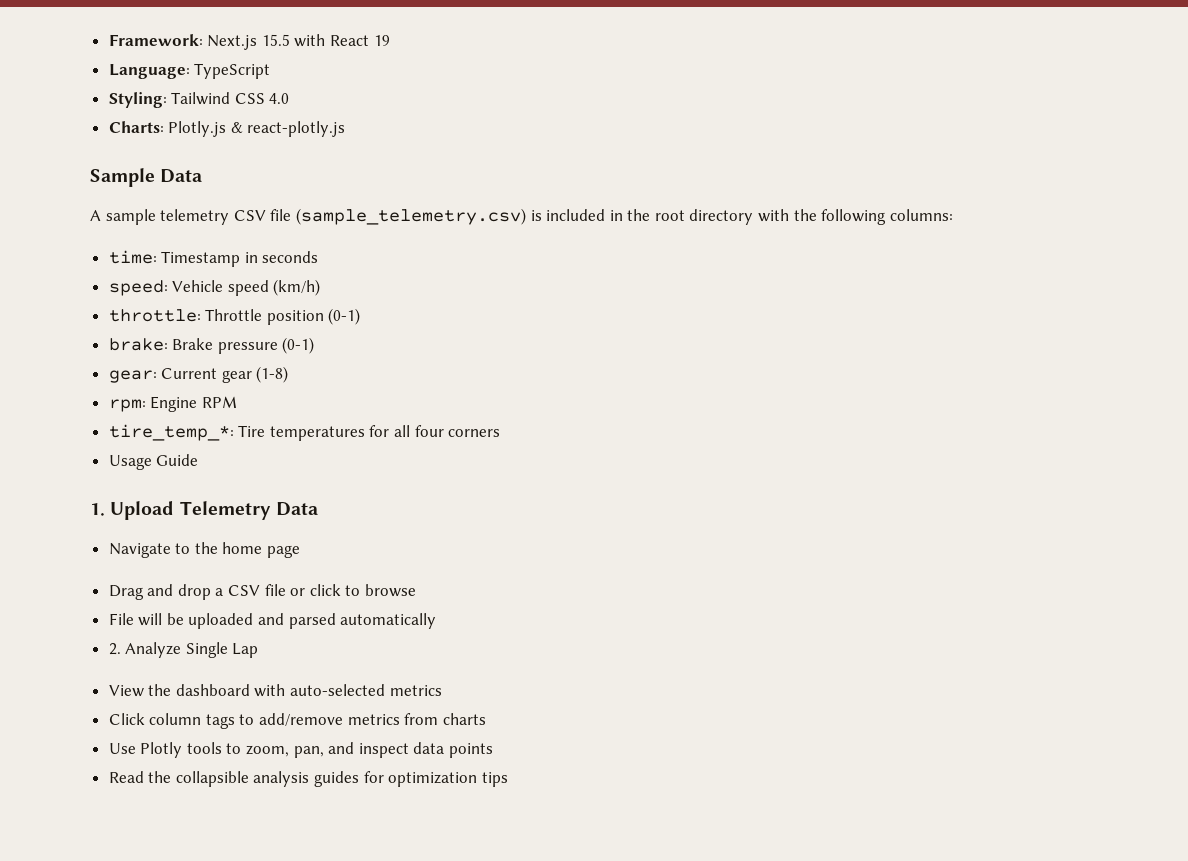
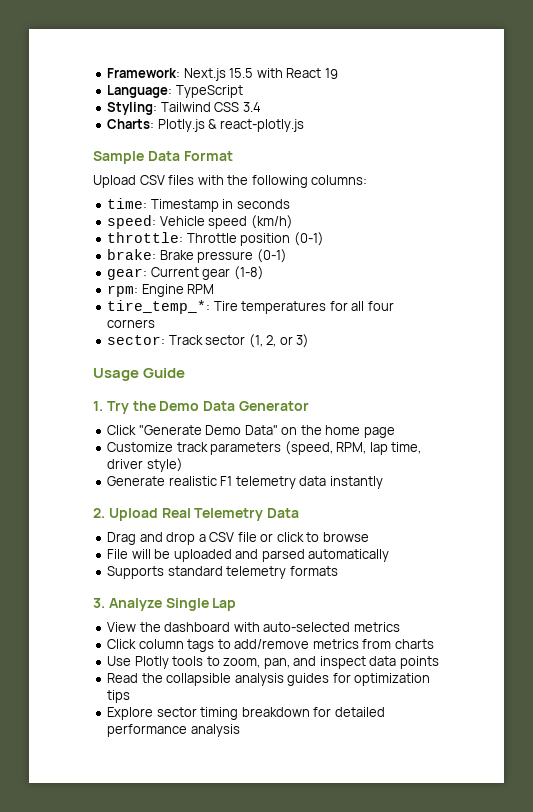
- Styling: Tailwind CSS 4.0
+ Styling: Tailwind CSS 3.4
- Sample Data
- A sample telemetry CSV file (sample_telemetry.csv) is included in the root directory with the following columns:
+ Sample Data Format
+ Upload CSV files with the following columns:
+ sector: Track sector (1, 2, or 3)
  Usage Guide
- 1. Upload Telemetry Data
- Navigate to the home page
+ 1. Try the Demo Data Generator
+ Click "Generate Demo Data" on the home page
+ Customize track parameters (speed, RPM, lap time, driver style)
+ Generate realistic F1 telemetry data instantly
+ 2. Upload Real Telemetry Data
- 2. Analyze Single Lap
+ Supports standard telemetry formats
+ 3. Analyze Single Lap
+ Explore sector timing breakdown for detailed performance analysis

